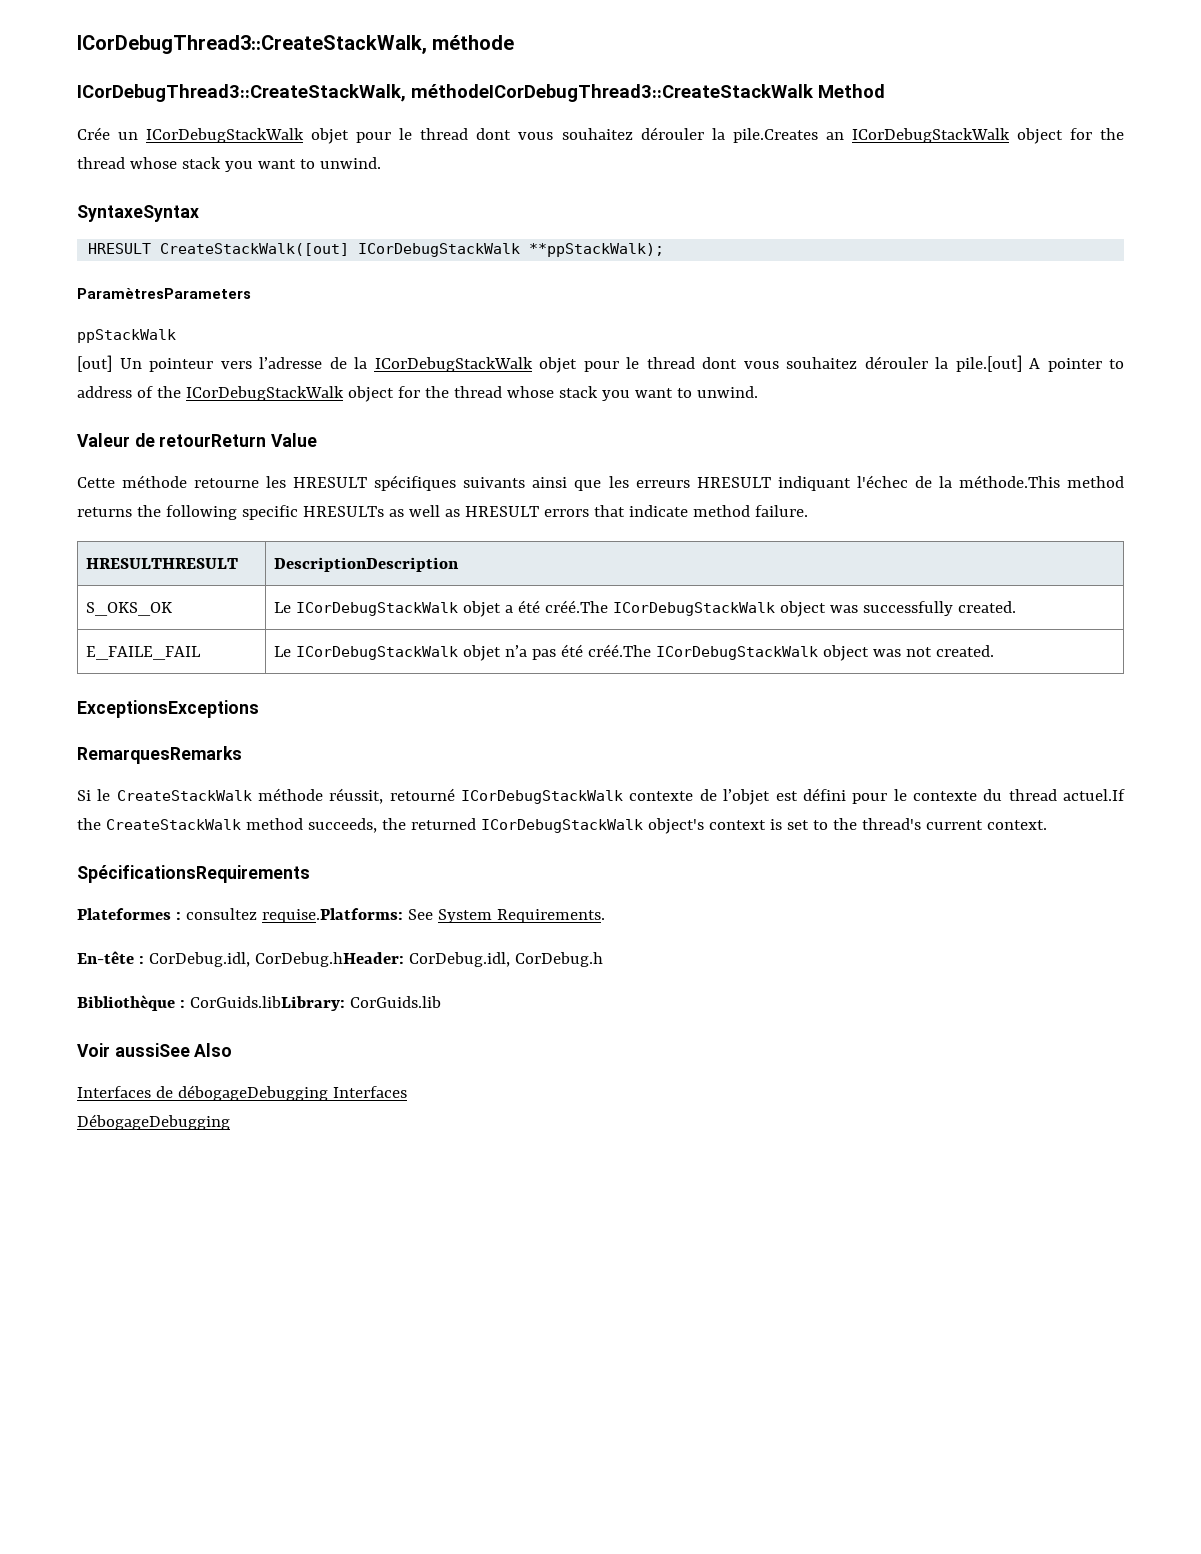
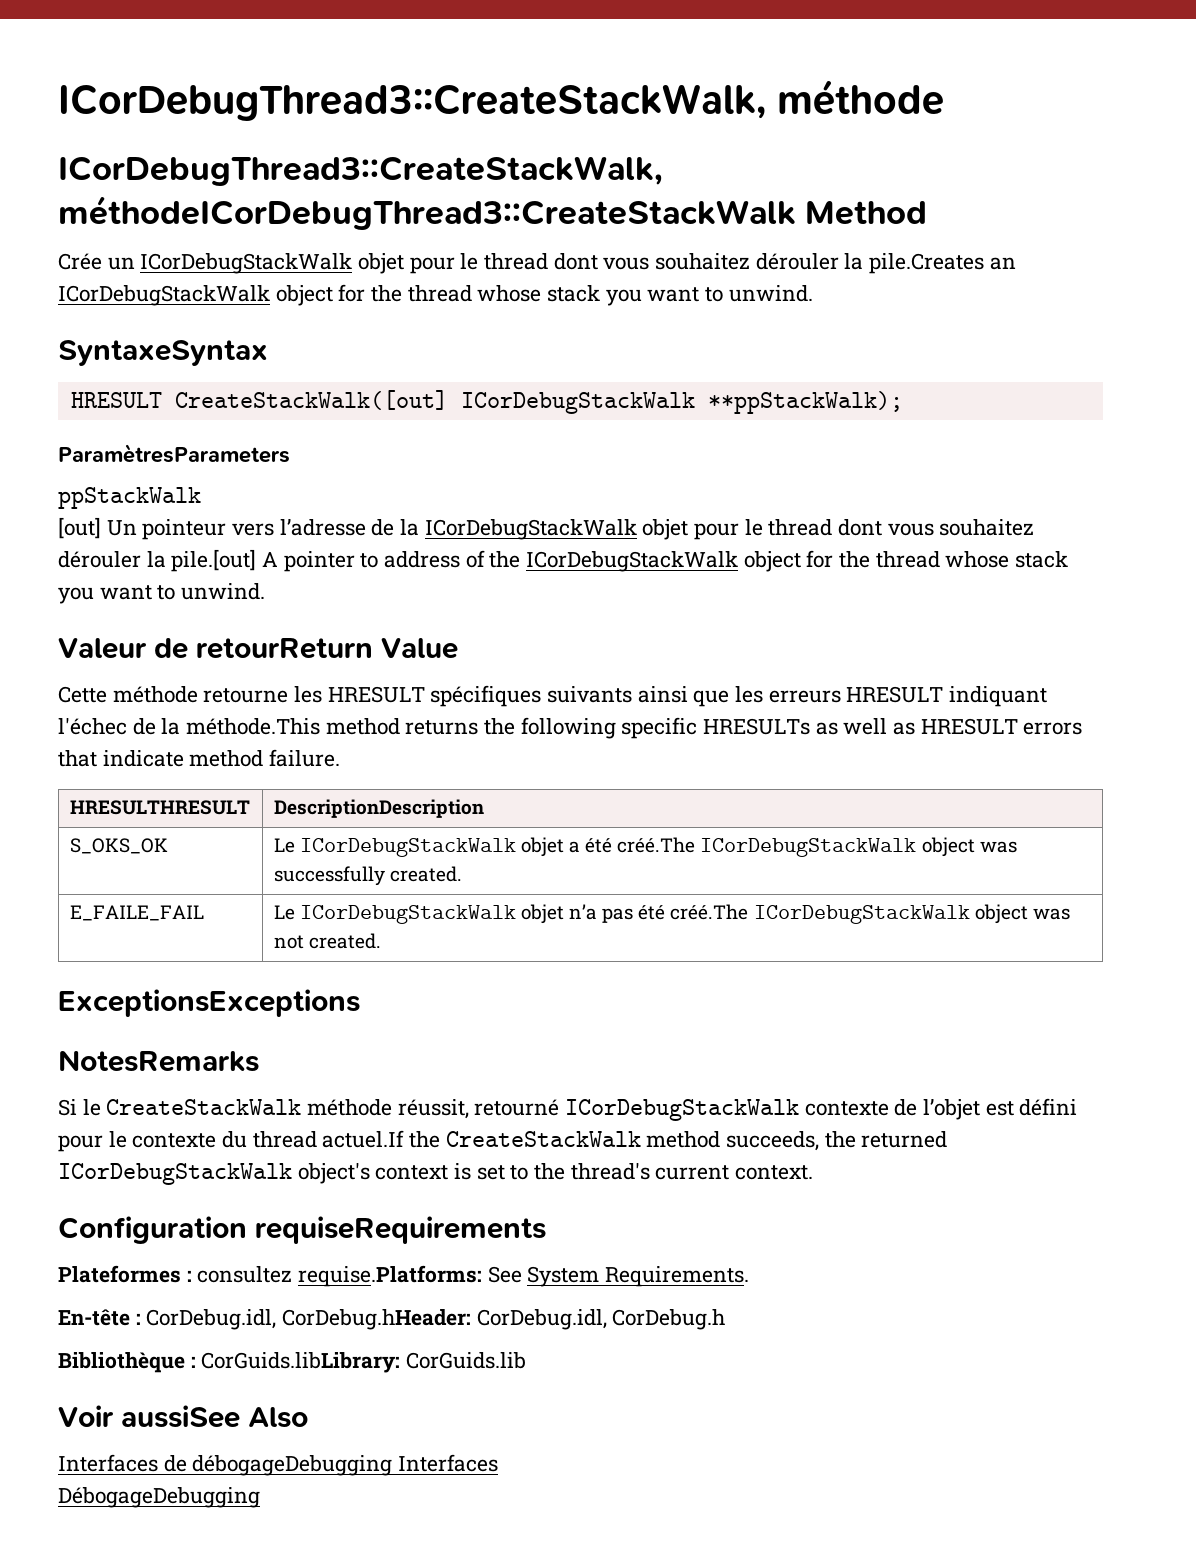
- RemarquesRemarks
+ NotesRemarks
- SpécificationsRequirements
+ Configuration requiseRequirements

